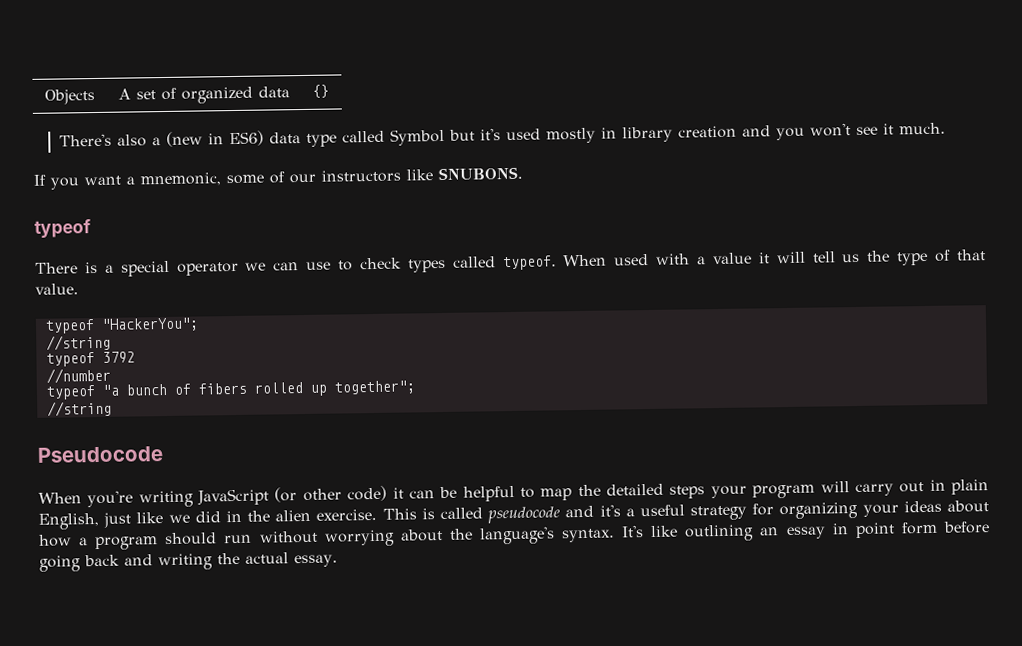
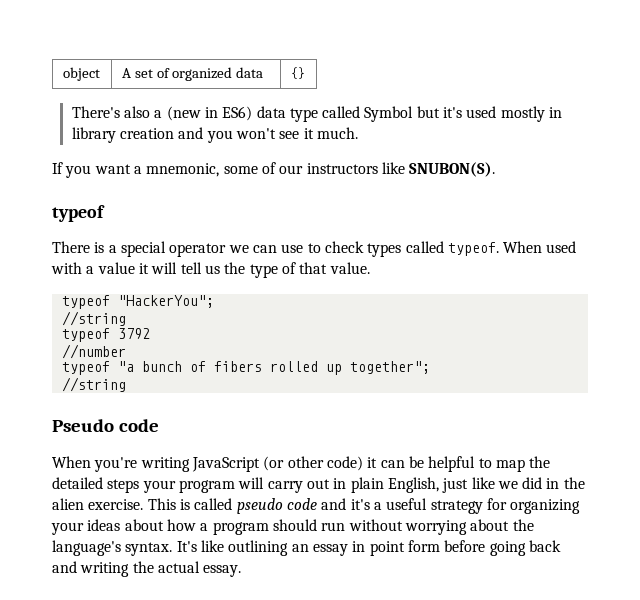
- Objects | A set of organized data | {}
+ object | A set of organized data | {}
- If you want a mnemonic, some of our instructors like SNUBONS.
+ If you want a mnemonic, some of our instructors like SNUBON(S).
- Pseudocode
+ Pseudo code
- This is called pseudocode and it's a useful strategy for organizing your ideas about how a program should run without worrying about the language's syntax.
+ This is called pseudo code and it's a useful strategy for organizing your ideas about how a program should run without worrying about the language's syntax.

